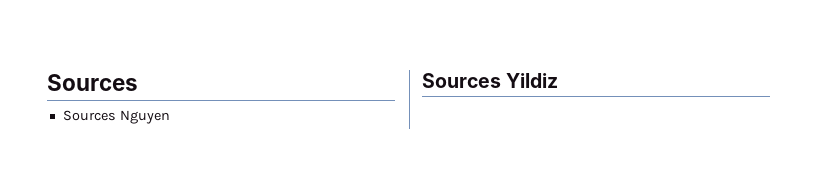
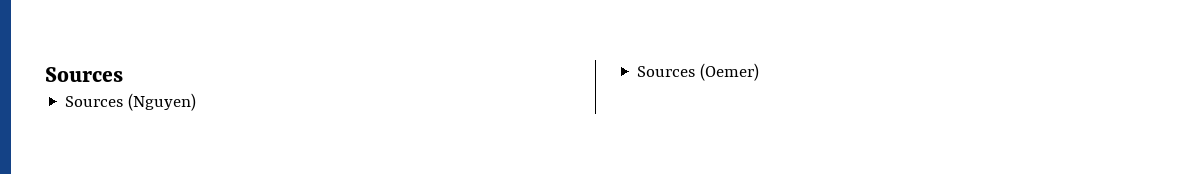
- Sources Nguyen
- Sources Yildiz
+ Sources (Nguyen)
+ Sources (Oemer)

